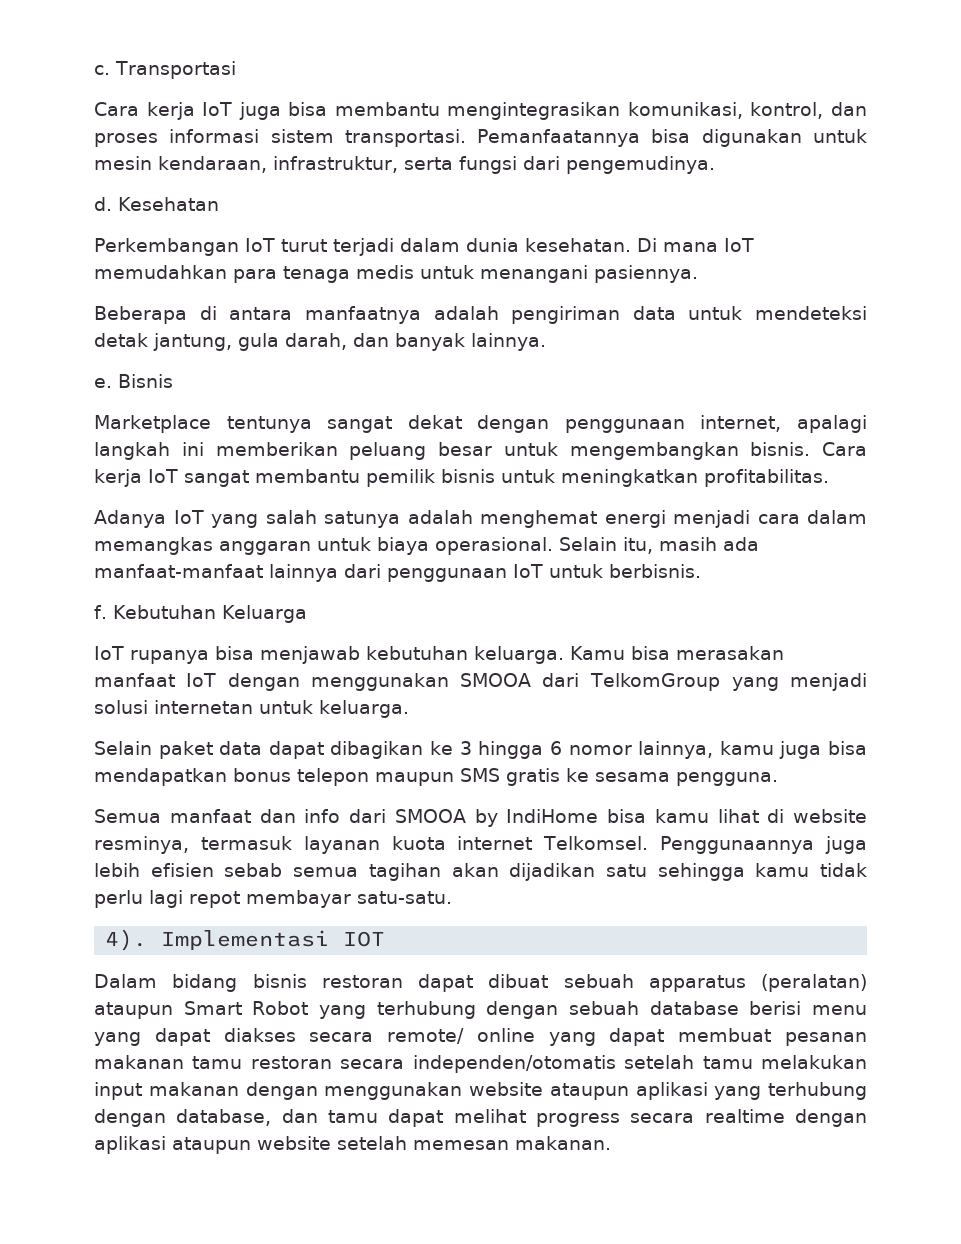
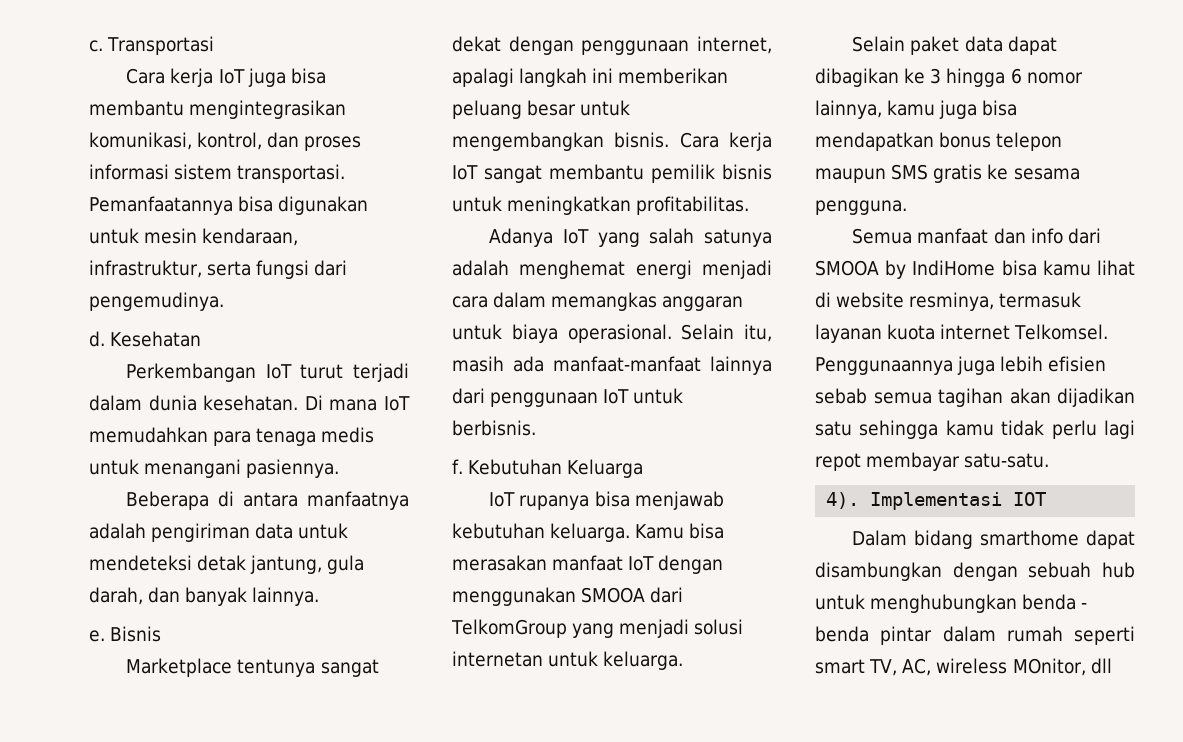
- Dalam bidang bisnis restoran dapat dibuat sebuah apparatus (peralatan) ataupun Smart Robot yang terhubung dengan sebuah database berisi menu yang dapat diakses secara remote/ online yang dapat membuat pesanan makanan tamu restoran secara independen/otomatis setelah tamu melakukan input makanan dengan menggunakan website ataupun aplikasi yang terhubung dengan database, dan tamu dapat melihat progress secara realtime dengan aplikasi ataupun website setelah memesan makanan.
+ Dalam bidang smarthome dapat disambungkan dengan sebuah hub untuk menghubungkan benda - benda pintar dalam rumah seperti smart TV, AC, wireless MOnitor, dll

